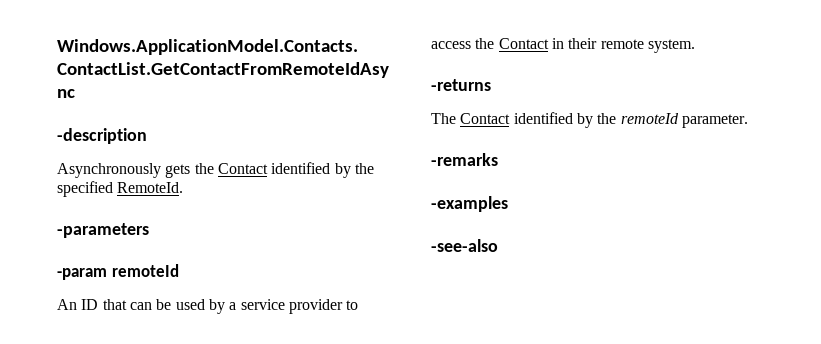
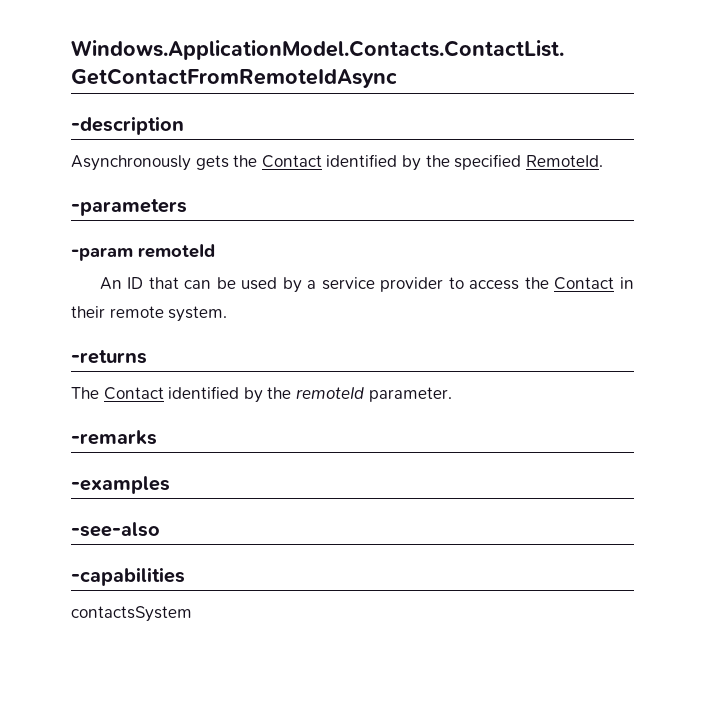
+ -capabilities
+ contactsSystem

